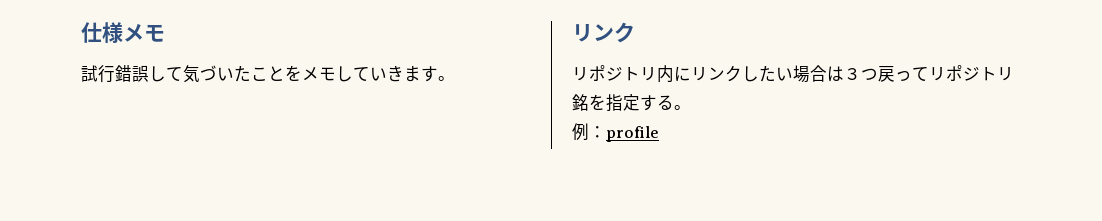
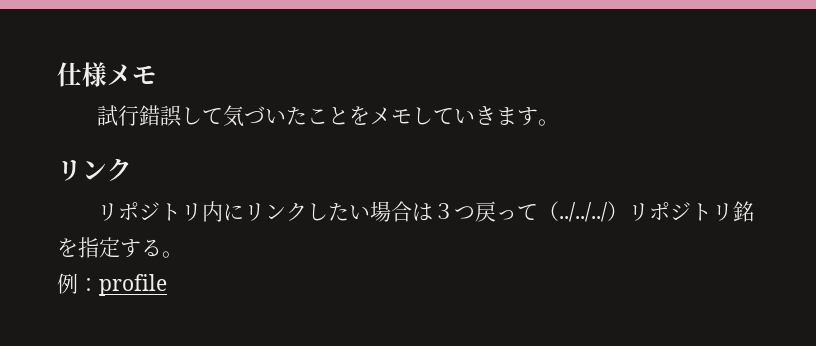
- リポジトリ内にリンクしたい場合は３つ戻ってリポジトリ銘を指定する。
+ リポジトリ内にリンクしたい場合は３つ戻って（../../../）リポジトリ銘を指定する。

